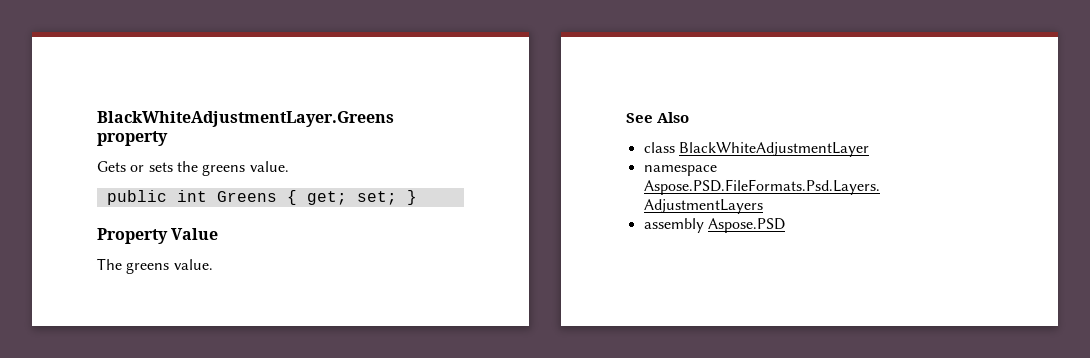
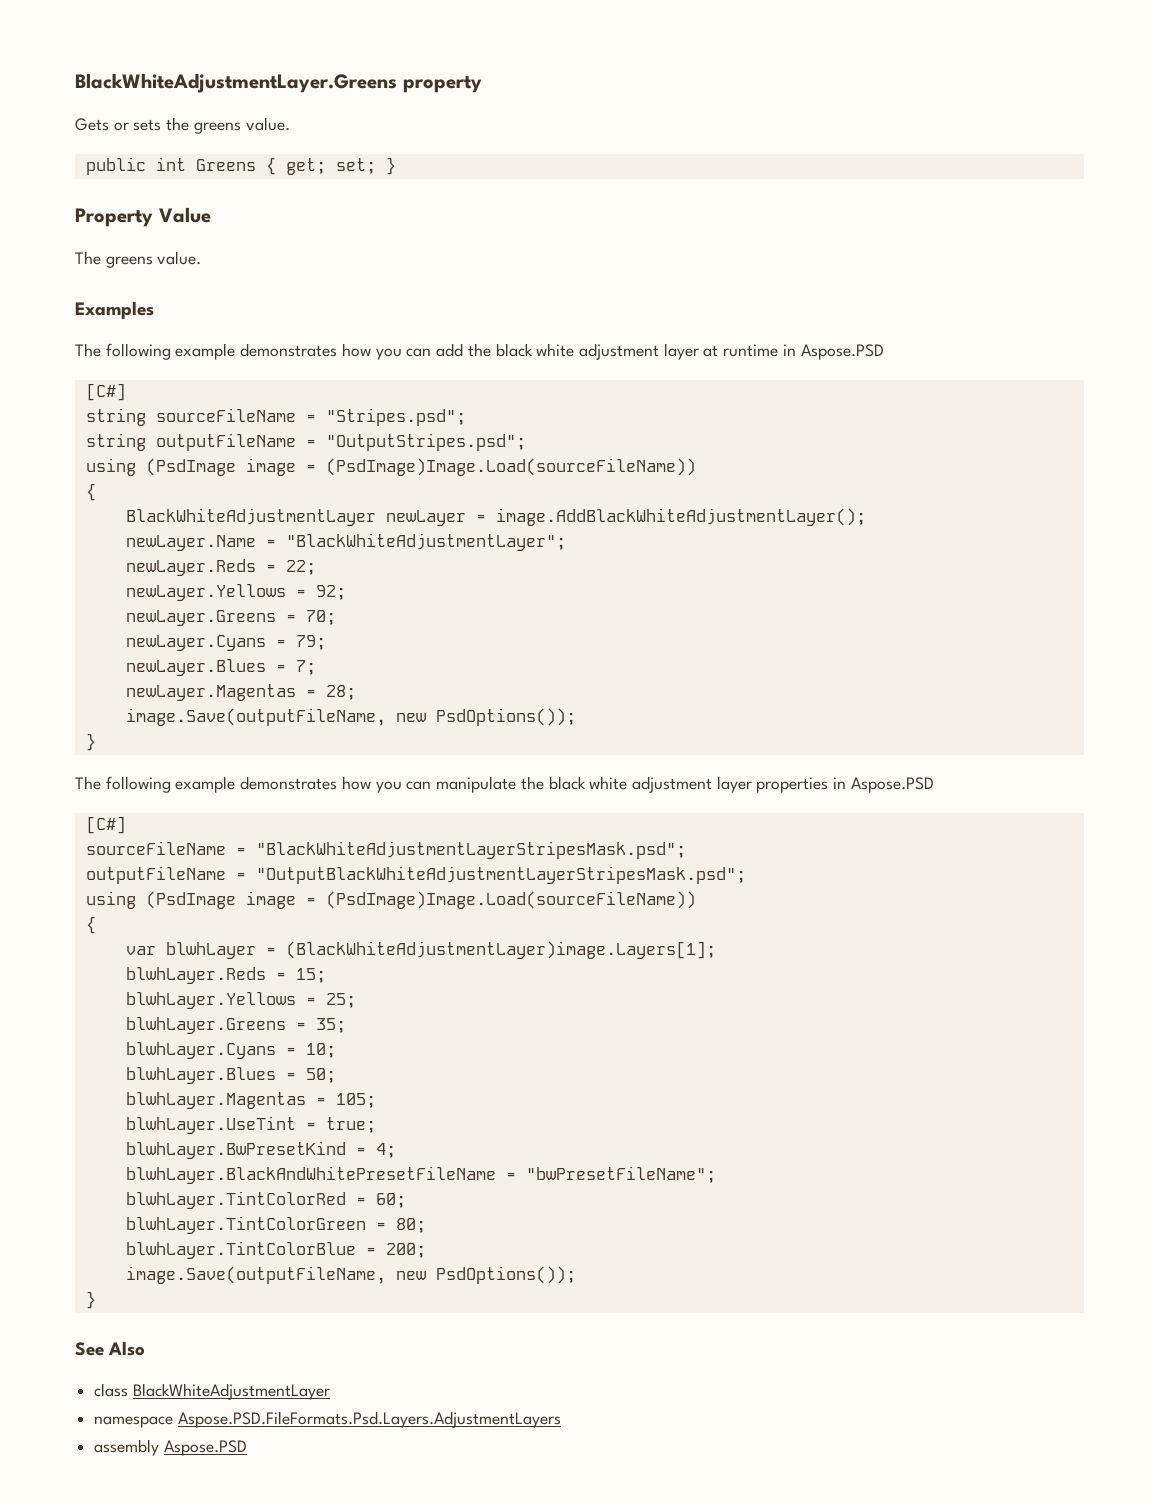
+ Examples
+ The following example demonstrates how you can add the black white adjustment layer at runtime in Aspose.PSD
+ [C#]
+ string sourceFileName = "Stripes.psd";
+ string outputFileName = "OutputStripes.psd";
+ using (PsdImage image = (PsdImage)Image.Load(sourceFileName))
+ {
+ BlackWhiteAdjustmentLayer newLayer = image.AddBlackWhiteAdjustmentLayer();
+ newLayer.Name = "BlackWhiteAdjustmentLayer";
+ newLayer.Reds = 22;
+ newLayer.Yellows = 92;
+ newLayer.Greens = 70;
+ newLayer.Cyans = 79;
+ newLayer.Blues = 7;
+ newLayer.Magentas = 28;
+ image.Save(outputFileName, new PsdOptions());
+ }
+ The following example demonstrates how you can manipulate the black white adjustment layer properties in Aspose.PSD
+ [C#]
+ sourceFileName = "BlackWhiteAdjustmentLayerStripesMask.psd";
+ outputFileName = "OutputBlackWhiteAdjustmentLayerStripesMask.psd";
+ using (PsdImage image = (PsdImage)Image.Load(sourceFileName))
+ {
+ var blwhLayer = (BlackWhiteAdjustmentLayer)image.Layers[1];
+ blwhLayer.Reds = 15;
+ blwhLayer.Yellows = 25;
+ blwhLayer.Greens = 35;
+ blwhLayer.Cyans = 10;
+ blwhLayer.Blues = 50;
+ blwhLayer.Magentas = 105;
+ blwhLayer.UseTint = true;
+ blwhLayer.BwPresetKind = 4;
+ blwhLayer.BlackAndWhitePresetFileName = "bwPresetFileName";
+ blwhLayer.TintColorRed = 60;
+ blwhLayer.TintColorGreen = 80;
+ blwhLayer.TintColorBlue = 200;
+ image.Save(outputFileName, new PsdOptions());
+ }

